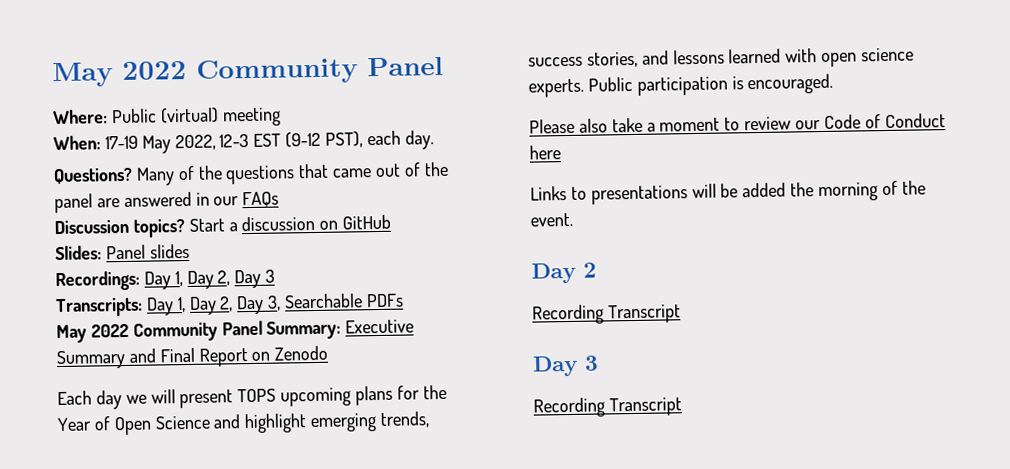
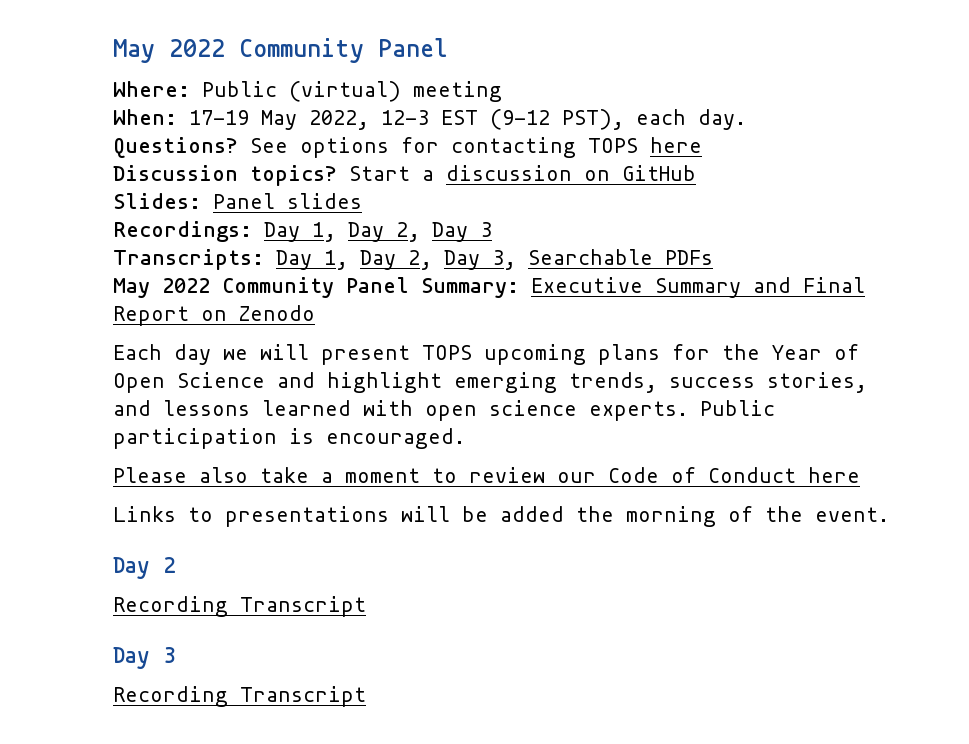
- Many of the questions that came out of the panel are answered in our FAQs
+ See options for contacting TOPS here

